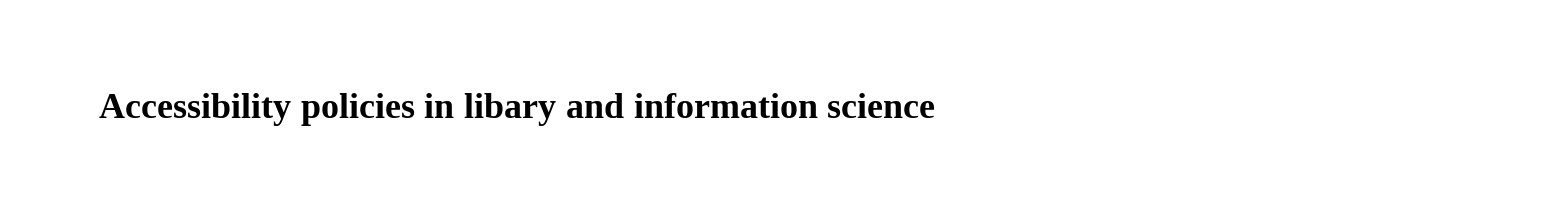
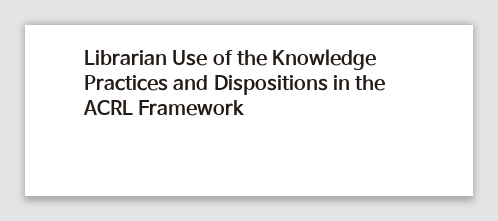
- Accessibility policies in libary and information science
+ Librarian Use of the Knowledge Practices and Dispositions in the ACRL Framework

